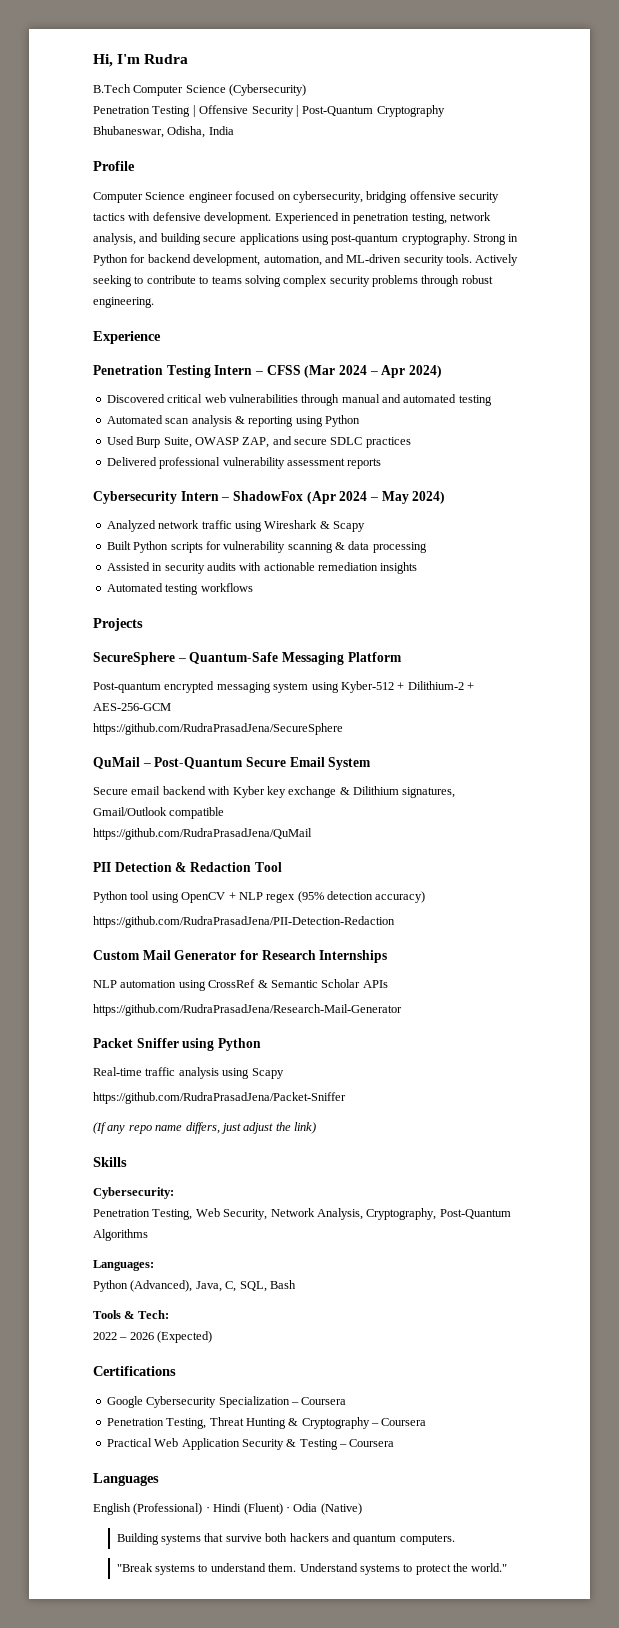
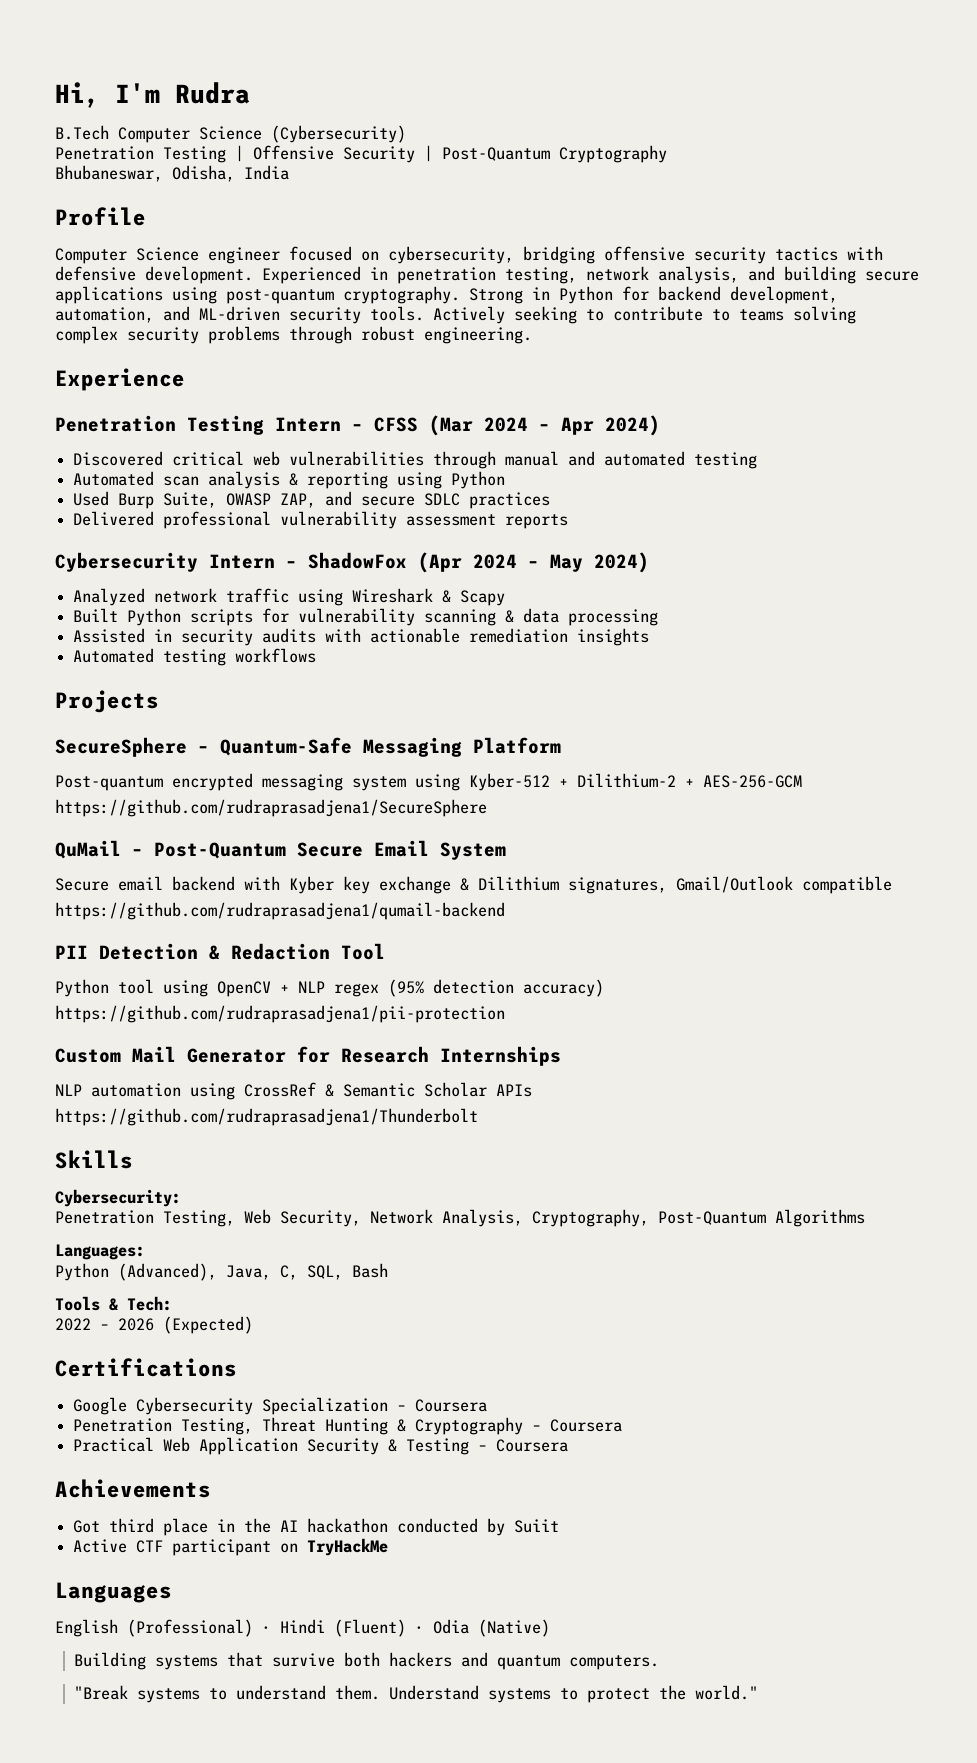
- https://github.com/RudraPrasadJena/SecureSphere
+ https://github.com/rudraprasadjena1/SecureSphere
- https://github.com/RudraPrasadJena/QuMail
+ https://github.com/rudraprasadjena1/qumail-backend
- https://github.com/RudraPrasadJena/PII-Detection-Redaction
+ https://github.com/rudraprasadjena1/pii-protection
- https://github.com/RudraPrasadJena/Research-Mail-Generator
- Packet Sniffer using Python
- Real-time traffic analysis using Scapy
- https://github.com/RudraPrasadJena/Packet-Sniffer
- (If any repo name differs, just adjust the link)
+ https://github.com/rudraprasadjena1/Thunderbolt
+ Achievements
+ Got third place in the AI hackathon conducted by Suiit
+ Active CTF participant on TryHackMe

